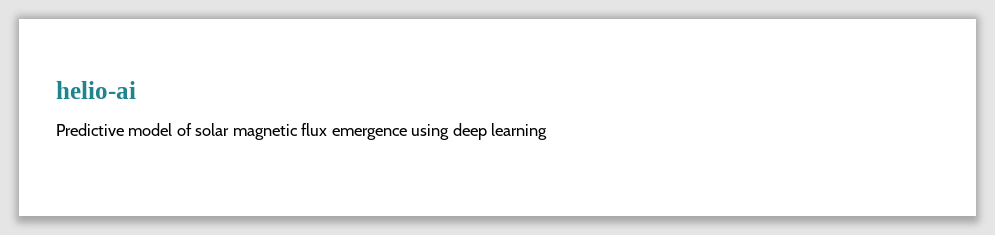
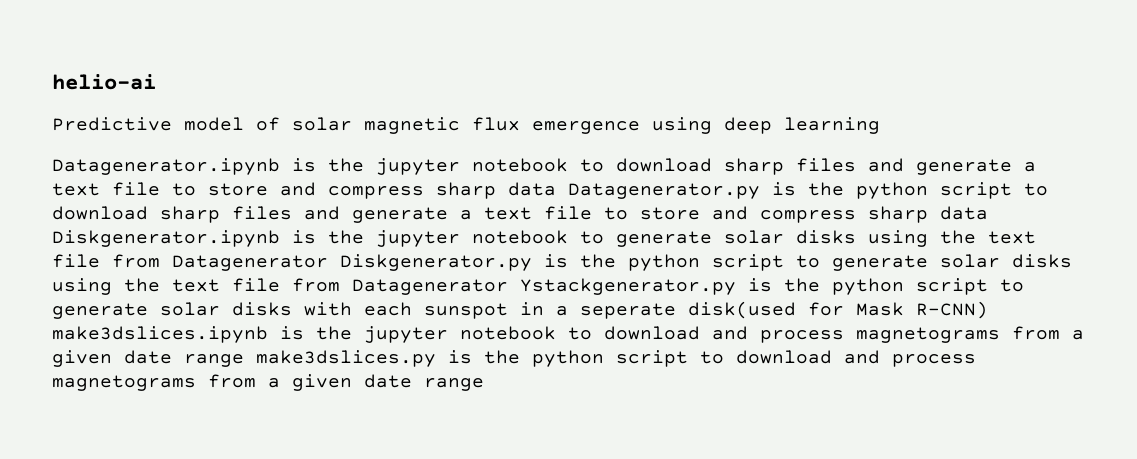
+ Datagenerator.ipynb is the jupyter notebook to download sharp files and generate a text file to store and compress sharp data Datagenerator.py is the python script to download sharp files and generate a text file to store and compress sharp data Diskgenerator.ipynb is the jupyter notebook to generate solar disks using the text file from Datagenerator Diskgenerator.py is the python script to generate solar disks using the text file from Datagenerator Ystackgenerator.py is the python script to generate solar disks with each sunspot in a seperate disk(used for Mask R-CNN) make3dslices.ipynb is the jupyter notebook to download and process magnetograms from a given date range make3dslices.py is the python script to download and process magnetograms from a given date range

